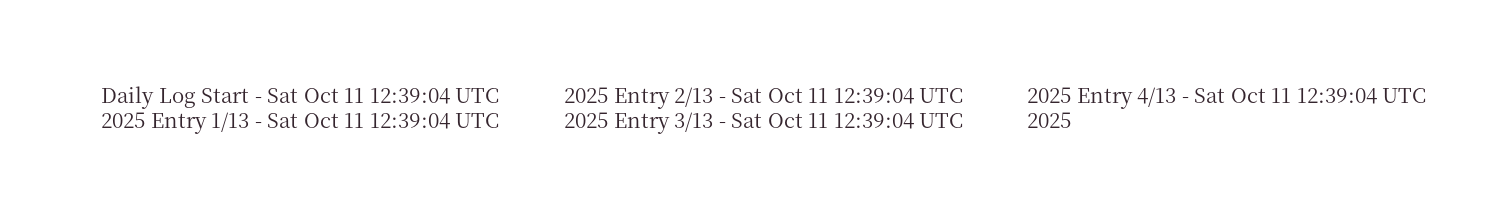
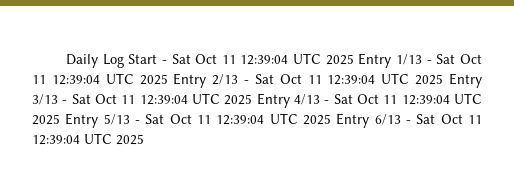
- Daily Log Start - Sat Oct 11 12:39:04 UTC 2025 Entry 1/13 - Sat Oct 11 12:39:04 UTC 2025 Entry 2/13 - Sat Oct 11 12:39:04 UTC 2025 Entry 3/13 - Sat Oct 11 12:39:04 UTC 2025 Entry 4/13 - Sat Oct 11 12:39:04 UTC 2025
+ Daily Log Start - Sat Oct 11 12:39:04 UTC 2025 Entry 1/13 - Sat Oct 11 12:39:04 UTC 2025 Entry 2/13 - Sat Oct 11 12:39:04 UTC 2025 Entry 3/13 - Sat Oct 11 12:39:04 UTC 2025 Entry 4/13 - Sat Oct 11 12:39:04 UTC 2025 Entry 5/13 - Sat Oct 11 12:39:04 UTC 2025 Entry 6/13 - Sat Oct 11 12:39:04 UTC 2025

